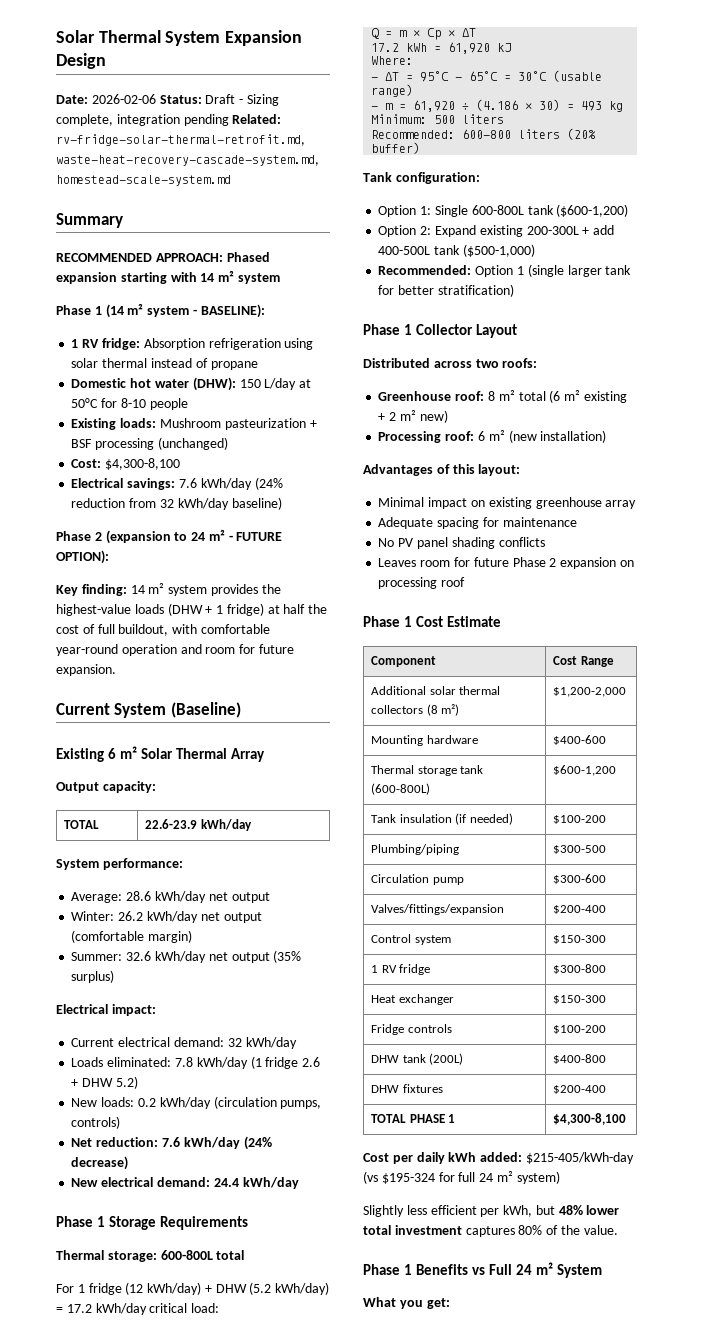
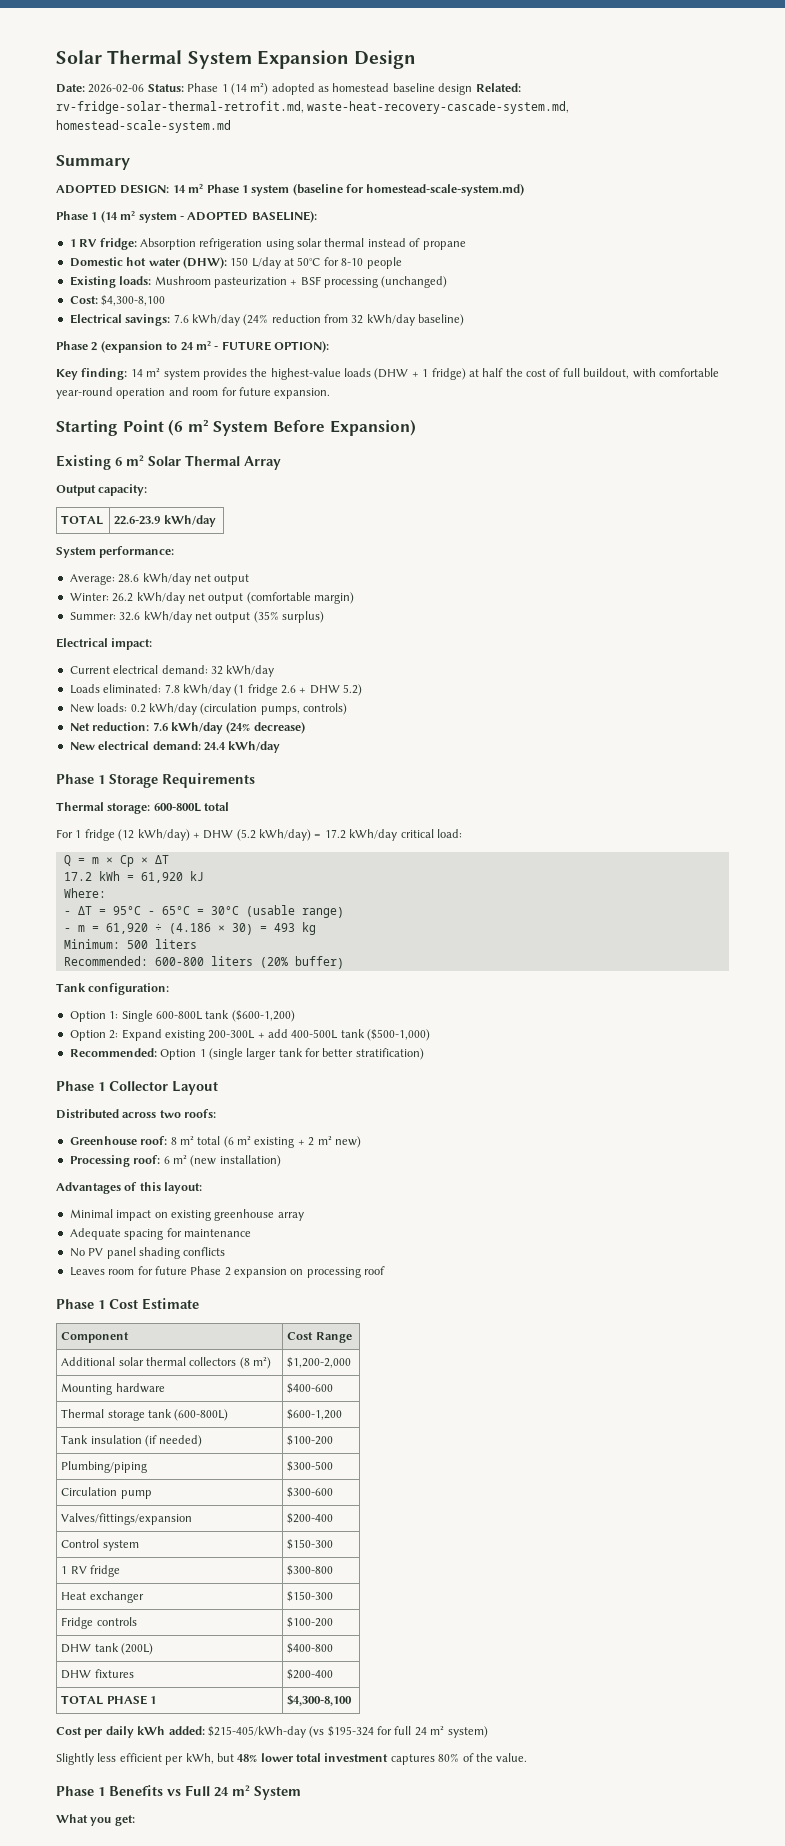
- Date: 2026-02-06 Status: Draft - Sizing complete, integration pending Related: rv-fridge-solar-thermal-retrofit.md, waste-heat-recovery-cascade-system.md, homestead-scale-system.md
+ Date: 2026-02-06 Status: Phase 1 (14 m²) adopted as homestead baseline design Related: rv-fridge-solar-thermal-retrofit.md, waste-heat-recovery-cascade-system.md, homestead-scale-system.md
- RECOMMENDED APPROACH: Phased expansion starting with 14 m² system
+ ADOPTED DESIGN: 14 m² Phase 1 system (baseline for homestead-scale-system.md)
- Phase 1 (14 m² system - BASELINE):
+ Phase 1 (14 m² system - ADOPTED BASELINE):
- Current System (Baseline)
+ Starting Point (6 m² System Before Expansion)

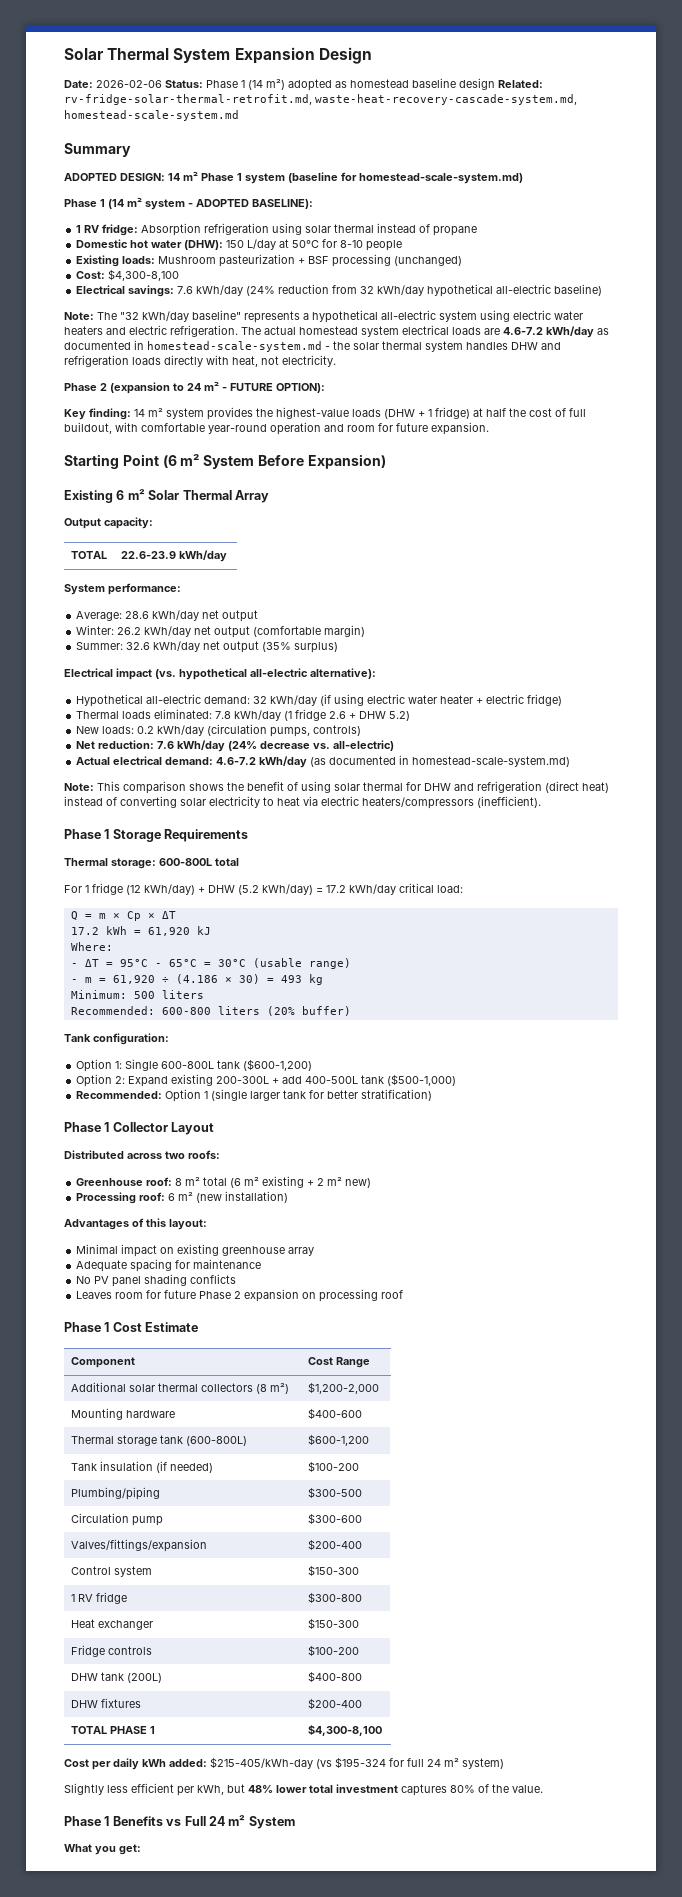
- Electrical savings: 7.6 kWh/day (24% reduction from 32 kWh/day baseline)
+ Electrical savings: 7.6 kWh/day (24% reduction from 32 kWh/day hypothetical all-electric baseline)
+ Note: The "32 kWh/day baseline" represents a hypothetical all-electric system using electric water heaters and electric refrigeration. The actual homestead system electrical loads are 4.6-7.2 kWh/day as documented in homestead-scale-system.md - the solar thermal system handles DHW and refrigeration loads directly with heat, not electricity.
- Electrical impact:
- Current electrical demand: 32 kWh/day
- Loads eliminated: 7.8 kWh/day (1 fridge 2.6 + DHW 5.2)
+ Electrical impact (vs. hypothetical all-electric alternative):
+ Hypothetical all-electric demand: 32 kWh/day (if using electric water heater + electric fridge)
+ Thermal loads eliminated: 7.8 kWh/day (1 fridge 2.6 + DHW 5.2)
- Net reduction: 7.6 kWh/day (24% decrease)
- New electrical demand: 24.4 kWh/day
+ Net reduction: 7.6 kWh/day (24% decrease vs. all-electric)
+ Actual electrical demand: 4.6-7.2 kWh/day (as documented in homestead-scale-system.md)
+ Note: This comparison shows the benefit of using solar thermal for DHW and refrigeration (direct heat) instead of converting solar electricity to heat via electric heaters/compressors (inefficient).

